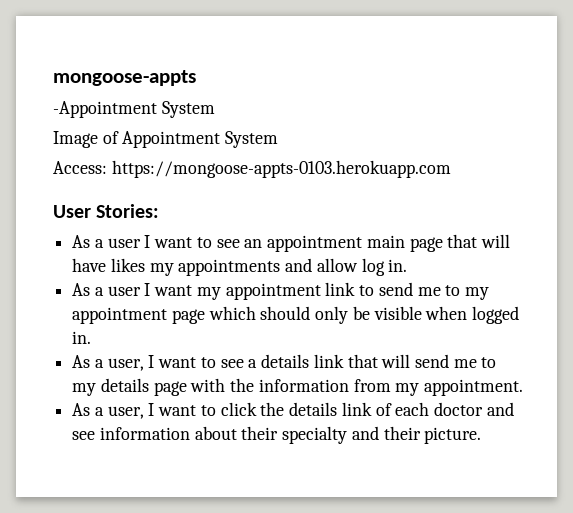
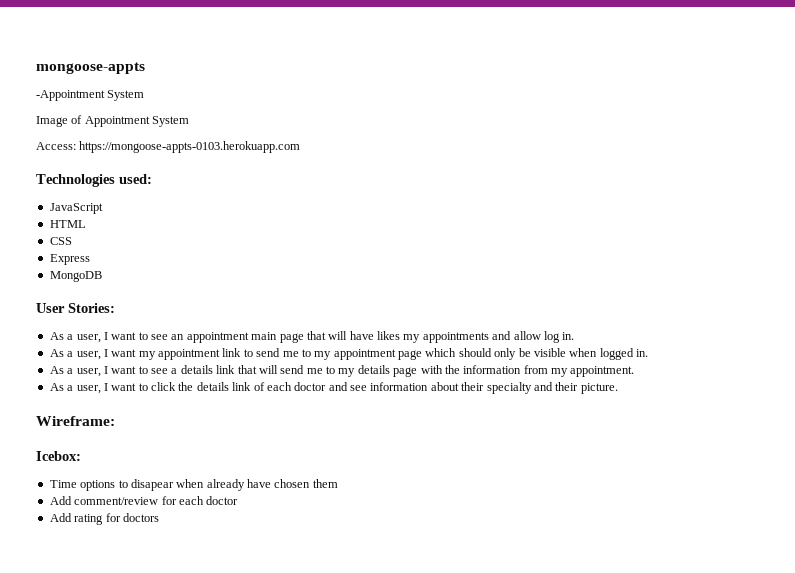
+ Technologies used:
+ JavaScript
+ HTML
+ CSS
+ Express
+ MongoDB
- As a user I want to see an appointment main page that will have likes my appointments and allow log in.
+ As a user, I want to see an appointment main page that will have likes my appointments and allow log in.
- As a user I want my appointment link to send me to my appointment page which should only be visible when logged in.
+ As a user, I want my appointment link to send me to my appointment page which should only be visible when logged in.
+ Wireframe:
+ Icebox:
+ Time options to disapear when already have chosen them
+ Add comment/review for each doctor
+ Add rating for doctors

